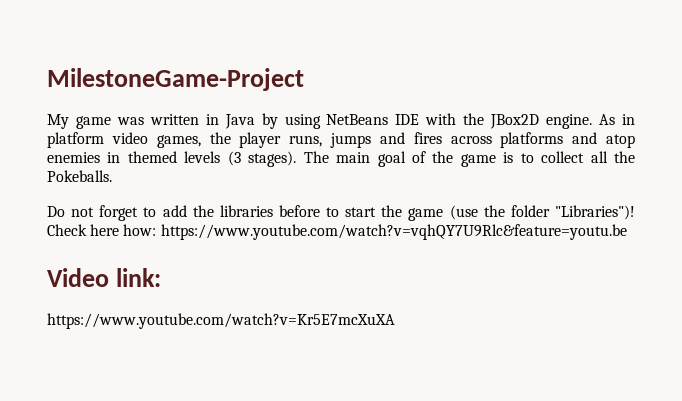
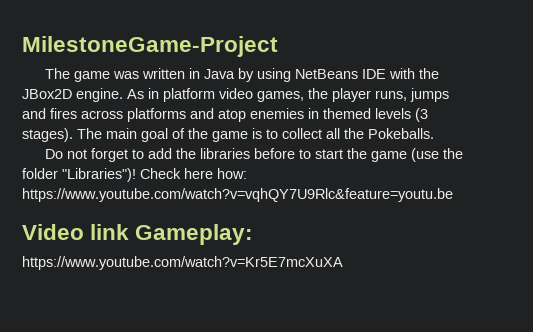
- My game was written in Java by using NetBeans IDE with the JBox2D engine.
+ The game was written in Java by using NetBeans IDE with the JBox2D engine.
- Video link:
+ Video link Gameplay:

